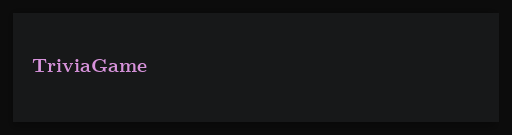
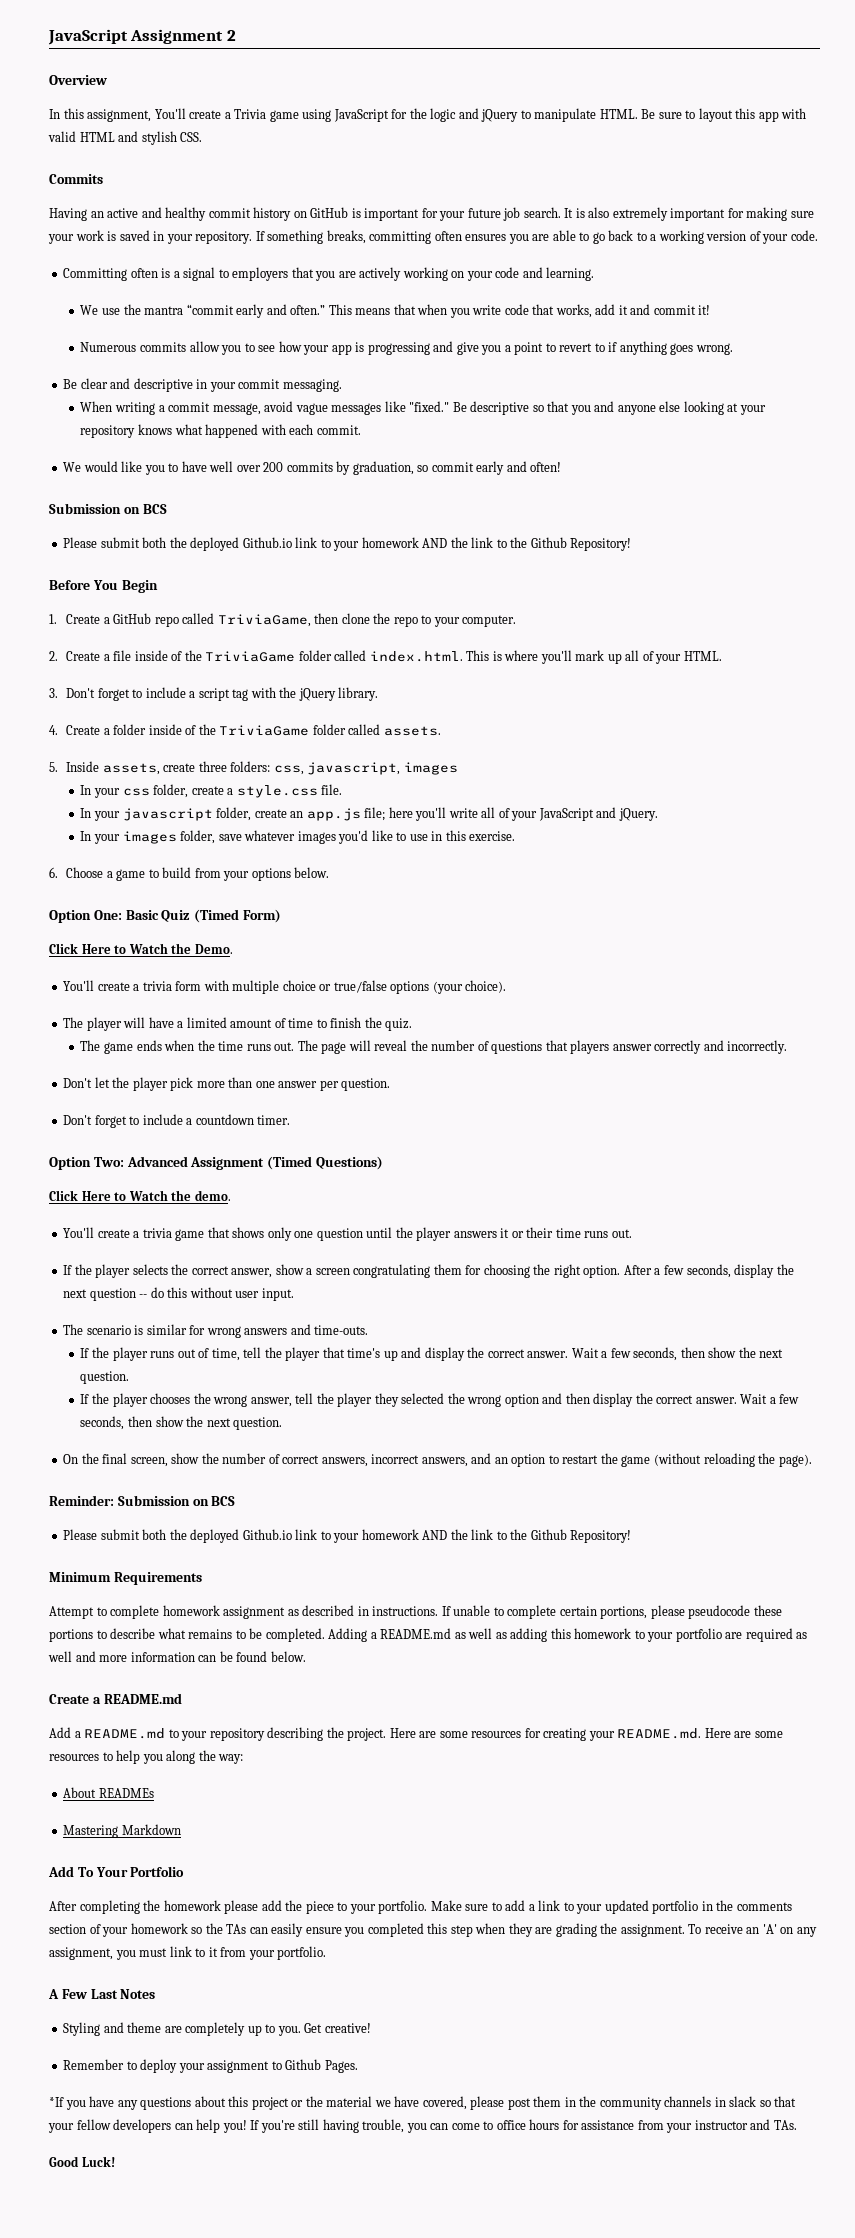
- TriviaGame
+ JavaScript Assignment 2
+ Overview
+ In this assignment, You'll create a Trivia game using JavaScript for the logic and jQuery to manipulate HTML. Be sure to layout this app with valid HTML and stylish CSS.
+ Commits
+ Having an active and healthy commit history on GitHub is important for your future job search. It is also extremely important for making sure your work is saved in your repository. If something breaks, committing often ensures you are able to go back to a working version of your code.
+ Committing often is a signal to employers that you are actively working on your code and learning.
+ We use the mantra “commit early and often.” This means that when you write code that works, add it and commit it!
+ Numerous commits allow you to see how your app is progressing and give you a point to revert to if anything goes wrong.
+ Be clear and descriptive in your commit messaging.
+ When writing a commit message, avoid vague messages like "fixed." Be descriptive so that you and anyone else looking at your repository knows what happened with each commit.
+ We would like you to have well over 200 commits by graduation, so commit early and often!
+ Submission on BCS
+ Please submit both the deployed Github.io link to your homework AND the link to the Github Repository!
+ Before You Begin
+ 1. Create a GitHub repo called TriviaGame, then clone the repo to your computer.
+ 2. Create a file inside of the TriviaGame folder called index.html. This is where you'll mark up all of your HTML.
+ 3. Don't forget to include a script tag with the jQuery library.
+ 4. Create a folder inside of the TriviaGame folder called assets.
+ 5. Inside assets, create three folders: css, javascript, images
+ In your css folder, create a style.css file.
+ In your javascript folder, create an app.js file; here you'll write all of your JavaScript and jQuery.
+ In your images folder, save whatever images you'd like to use in this exercise.
+ 6. Choose a game to build from your options below.
+ Option One: Basic Quiz (Timed Form)
+ Click Here to Watch the Demo.
+ You'll create a trivia form with multiple choice or true/false options (your choice).
+ The player will have a limited amount of time to finish the quiz.
+ The game ends when the time runs out. The page will reveal the number of questions that players answer correctly and incorrectly.
+ Don't let the player pick more than one answer per question.
+ Don't forget to include a countdown timer.
+ Option Two: Advanced Assignment (Timed Questions)
+ Click Here to Watch the demo.
+ You'll create a trivia game that shows only one question until the player answers it or their time runs out.
+ If the player selects the correct answer, show a screen congratulating them for choosing the right option. After a few seconds, display the next question -- do this without user input.
+ The scenario is similar for wrong answers and time-outs.
+ If the player runs out of time, tell the player that time's up and display the correct answer. Wait a few seconds, then show the next question.
+ If the player chooses the wrong answer, tell the player they selected the wrong option and then display the correct answer. Wait a few seconds, then show the next question.
+ On the final screen, show the number of correct answers, incorrect answers, and an option to restart the game (without reloading the page).
+ Reminder: Submission on BCS
+ Please submit both the deployed Github.io link to your homework AND the link to the Github Repository!
+ Minimum Requirements
+ Attempt to complete homework assignment as described in instructions. If unable to complete certain portions, please pseudocode these portions to describe what remains to be completed. Adding a README.md as well as adding this homework to your portfolio are required as well and more information can be found below.
+ Create a README.md
+ Add a README.md to your repository describing the project. Here are some resources for creating your README.md. Here are some resources to help you along the way:
+ About READMEs
+ Mastering Markdown
+ Add To Your Portfolio
+ After completing the homework please add the piece to your portfolio. Make sure to add a link to your updated portfolio in the comments section of your homework so the TAs can easily ensure you completed this step when they are grading the assignment. To receive an 'A' on any assignment, you must link to it from your portfolio.
+ A Few Last Notes
+ Styling and theme are completely up to you. Get creative!
+ Remember to deploy your assignment to Github Pages.
+ *If you have any questions about this project or the material we have covered, please post them in the community channels in slack so that your fellow developers can help you! If you're still having trouble, you can come to office hours for assistance from your instructor and TAs.
+ Good Luck!

